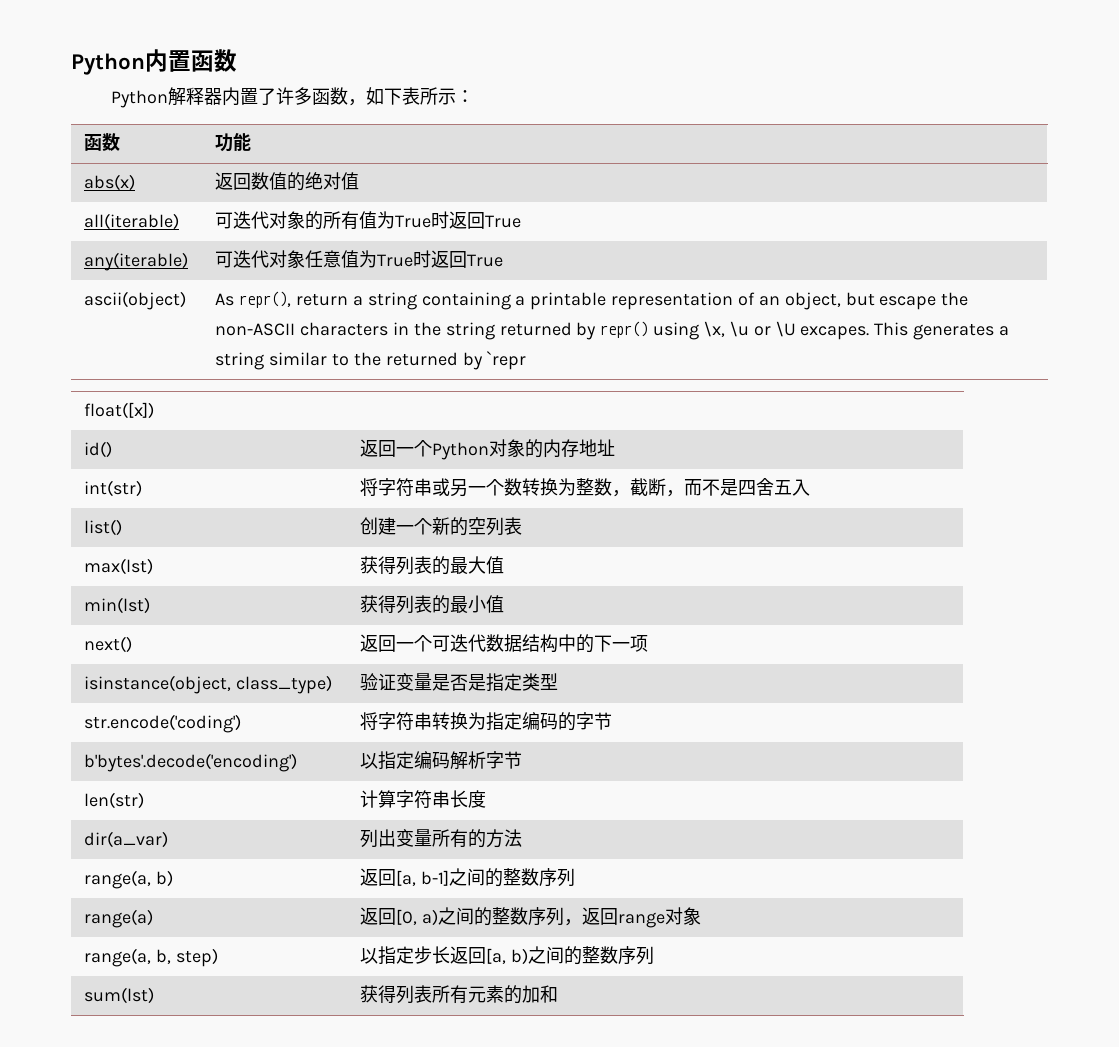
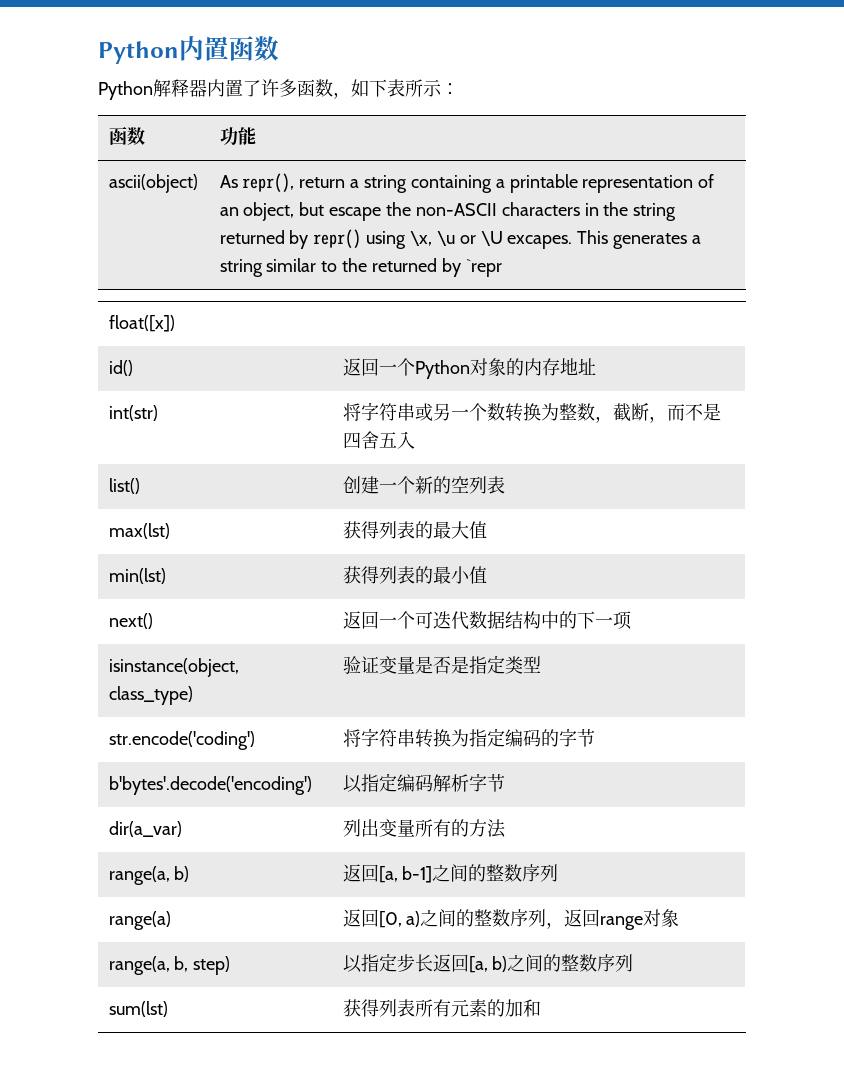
- abs(x) | 返回数值的绝对值
- all(iterable) | 可迭代对象的所有值为True时返回True
- any(iterable) | 可迭代对象任意值为True时返回True
- len(str) | 计算字符串长度

